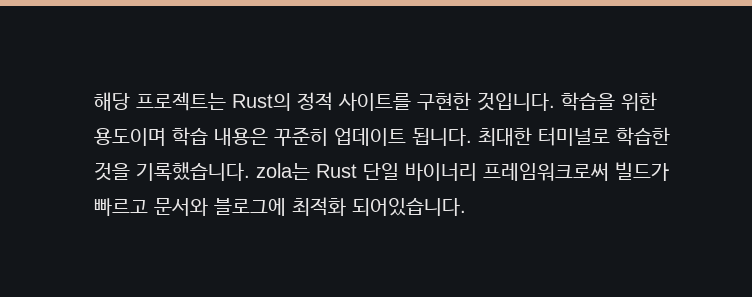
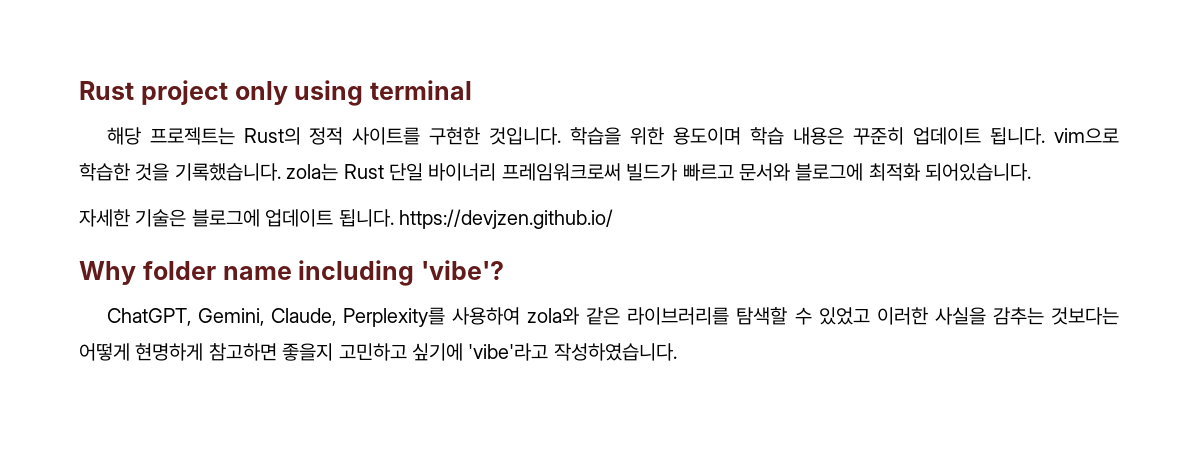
+ Rust project only using terminal
- 학습을 위한 용도이며 학습 내용은 꾸준히 업데이트 됩니다. 최대한 터미널로 학습한 것을 기록했습니다. zola는 Rust 단일 바이너리 프레임워크로써 빌드가 빠르고 문서와 블로그에 최적화 되어있습니다.
+ 학습을 위한 용도이며 학습 내용은 꾸준히 업데이트 됩니다. vim으로 학습한 것을 기록했습니다. zola는 Rust 단일 바이너리 프레임워크로써 빌드가 빠르고 문서와 블로그에 최적화 되어있습니다.
+ 자세한 기술은 블로그에 업데이트 됩니다. https://devjzen.github.io/
+ Why folder name including 'vibe'?
+ ChatGPT, Gemini, Claude, Perplexity를 사용하여 zola와 같은 라이브러리를 탐색할 수 있었고 이러한 사실을 감추는 것보다는 어떻게 현명하게 참고하면 좋을지 고민하고 싶기에 'vibe'라고 작성하였습니다.

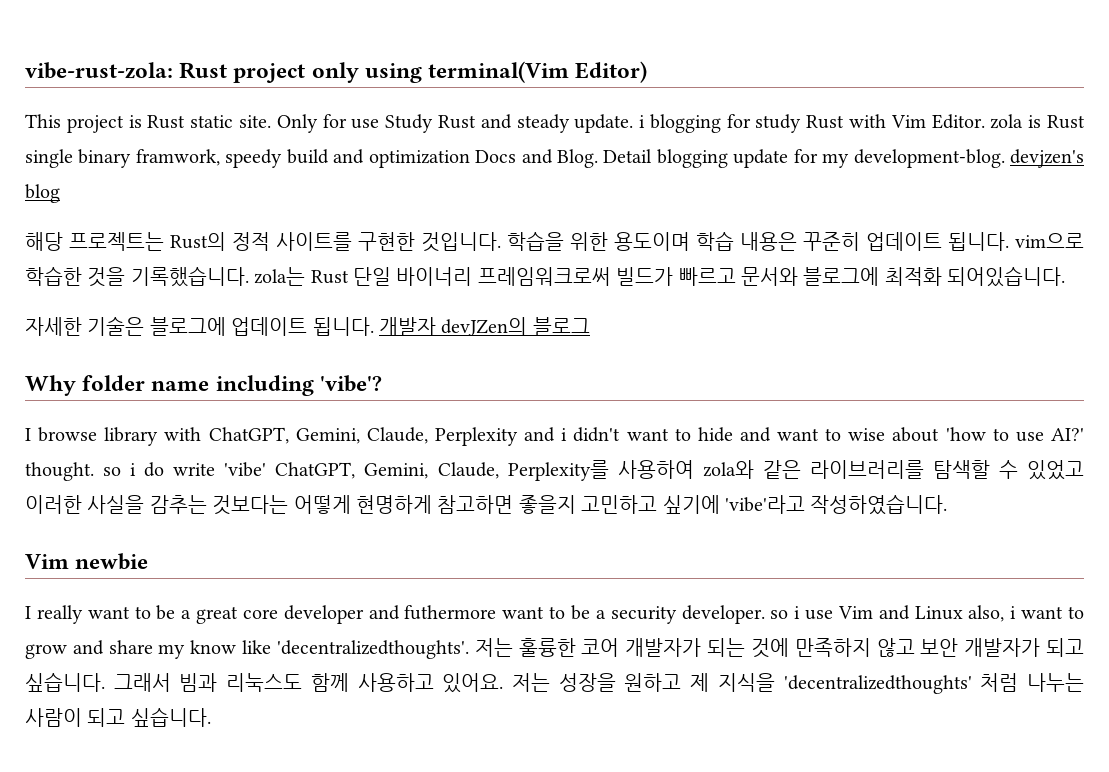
- Rust project only using terminal
+ vibe-rust-zola: Rust project only using terminal(Vim Editor)
+ This project is Rust static site. Only for use Study Rust and steady update. i blogging for study Rust with Vim Editor. zola is Rust single binary framwork, speedy build and optimization Docs and Blog. Detail blogging update for my development-blog. devjzen's blog
- 자세한 기술은 블로그에 업데이트 됩니다. https://devjzen.github.io/
+ 자세한 기술은 블로그에 업데이트 됩니다. 개발자 devJZen의 블로그
- ChatGPT, Gemini, Claude, Perplexity를 사용하여 zola와 같은 라이브러리를 탐색할 수 있었고 이러한 사실을 감추는 것보다는 어떻게 현명하게 참고하면 좋을지 고민하고 싶기에 'vibe'라고 작성하였습니다.
+ I browse library with ChatGPT, Gemini, Claude, Perplexity and i didn't want to hide and want to wise about 'how to use AI?' thought. so i do write 'vibe' ChatGPT, Gemini, Claude, Perplexity를 사용하여 zola와 같은 라이브러리를 탐색할 수 있었고 이러한 사실을 감추는 것보다는 어떻게 현명하게 참고하면 좋을지 고민하고 싶기에 'vibe'라고 작성하였습니다.
+ Vim newbie
+ I really want to be a great core developer and futhermore want to be a security developer. so i use Vim and Linux also, i want to grow and share my know like 'decentralizedthoughts'. 저는 훌륭한 코어 개발자가 되는 것에 만족하지 않고 보안 개발자가 되고 싶습니다. 그래서 빔과 리눅스도 함께 사용하고 있어요. 저는 성장을 원하고 제 지식을 'decentralizedthoughts' 처럼 나누는 사람이 되고 싶습니다.

